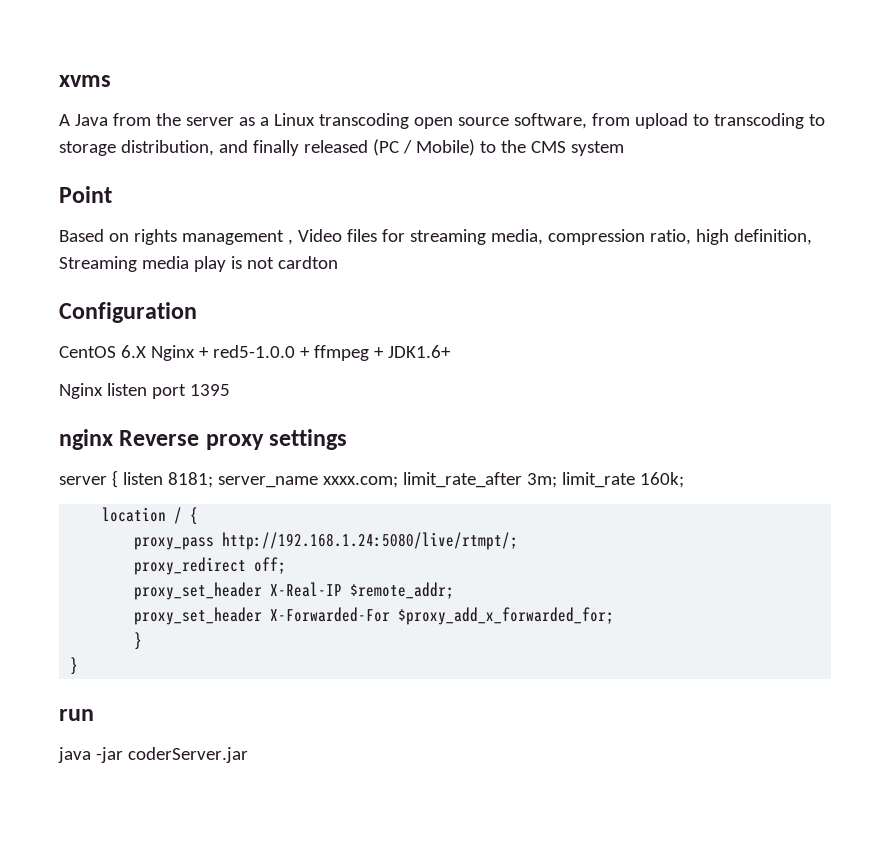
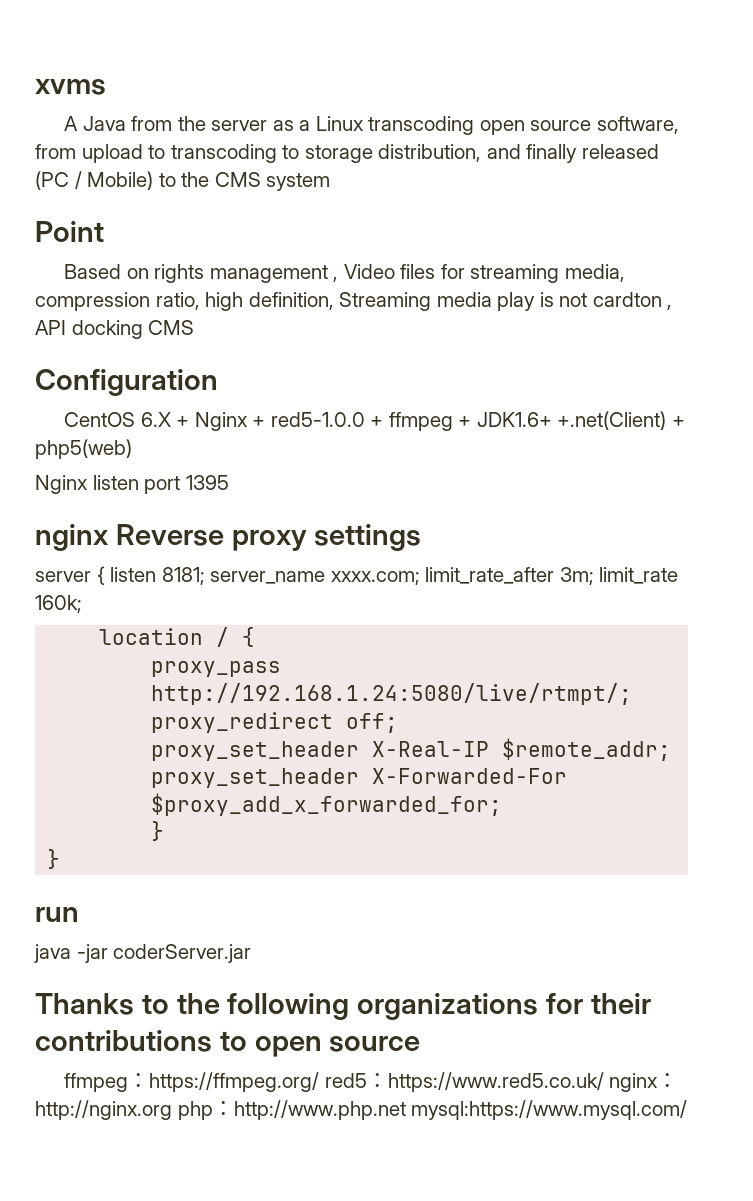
- Based on rights management , Video files for streaming media, compression ratio, high definition, Streaming media play is not cardton
+ Based on rights management , Video files for streaming media, compression ratio, high definition, Streaming media play is not cardton , API docking CMS
- CentOS 6.X Nginx + red5-1.0.0 + ffmpeg + JDK1.6+
+ CentOS 6.X + Nginx + red5-1.0.0 + ffmpeg + JDK1.6+ +.net(Client) + php5(web)
+ Thanks to the following organizations for their contributions to open source
+ ffmpeg：https://ffmpeg.org/ red5：https://www.red5.co.uk/ nginx：http://nginx.org php：http://www.php.net mysql:https://www.mysql.com/

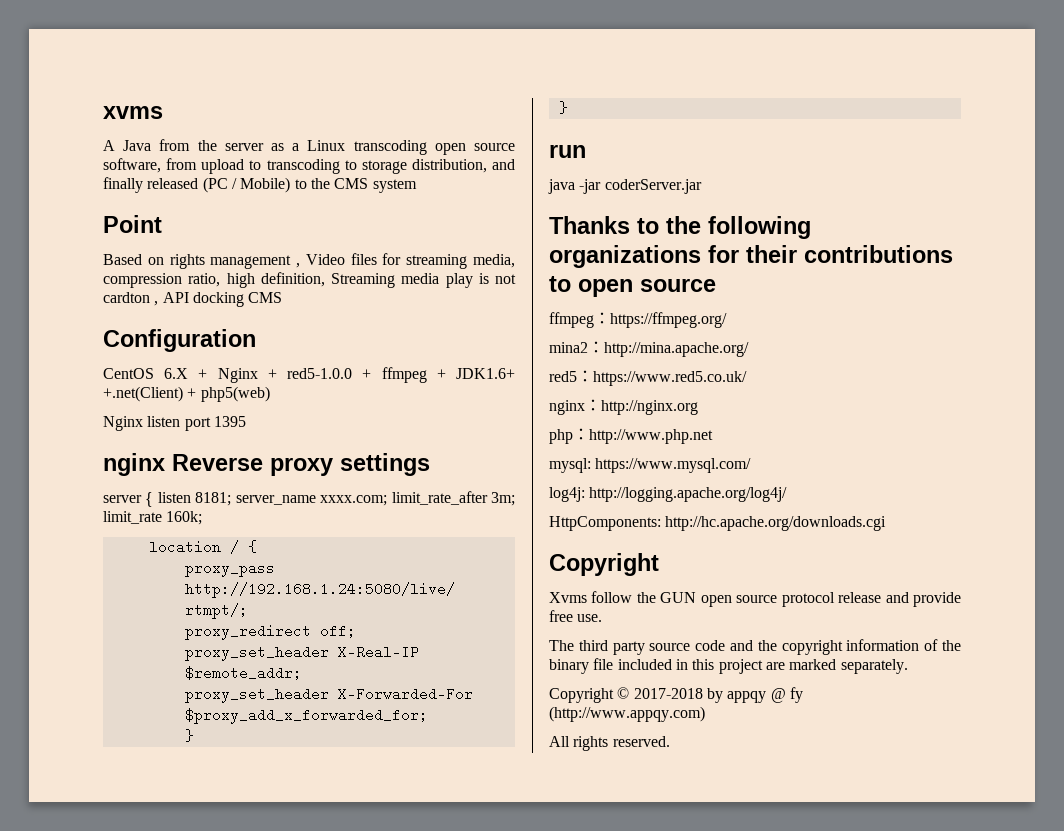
- ffmpeg：https://ffmpeg.org/ red5：https://www.red5.co.uk/ nginx：http://nginx.org php：http://www.php.net mysql:https://www.mysql.com/
+ ffmpeg：https://ffmpeg.org/
+ mina2：http://mina.apache.org/
+ red5：https://www.red5.co.uk/
+ nginx：http://nginx.org
+ php：http://www.php.net
+ mysql: https://www.mysql.com/
+ log4j: http://logging.apache.org/log4j/
+ HttpComponents: http://hc.apache.org/downloads.cgi
+ Copyright
+ Xvms follow the GUN open source protocol release and provide free use.
+ The third party source code and the copyright information of the binary file included in this project are marked separately.
+ Copyright © 2017-2018 by appqy @ fy (http://www.appqy.com)
+ All rights reserved.

